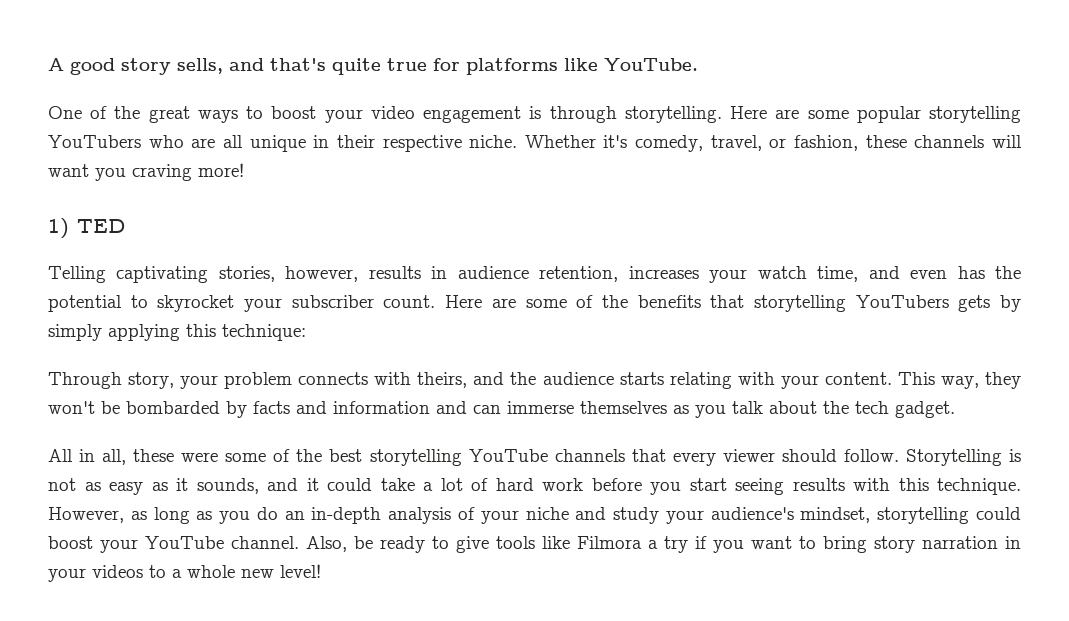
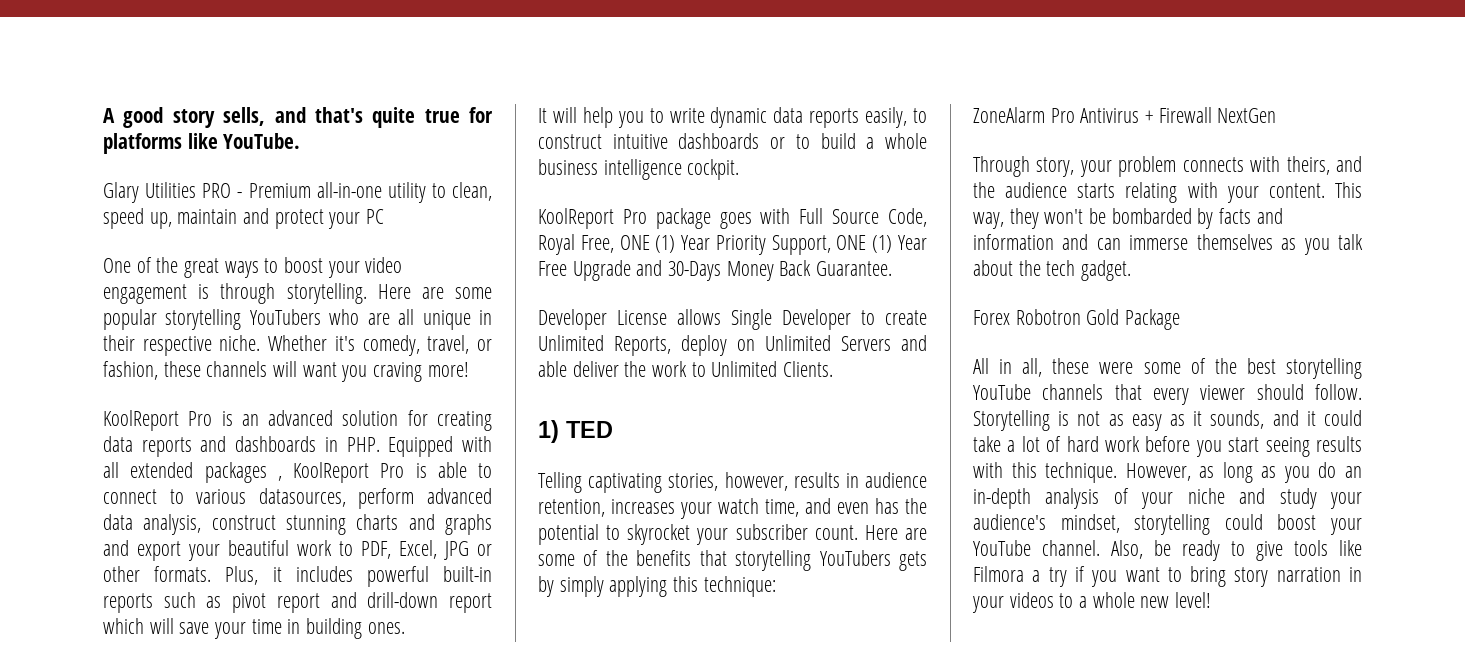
+ Glary Utilities PRO - Premium all-in-one utility to clean, speed up, maintain and protect your PC
+ KoolReport Pro is an advanced solution for creating data reports and dashboards in PHP. Equipped with all extended packages , KoolReport Pro is able to connect to various datasources, perform advanced data analysis, construct stunning charts and graphs and export your beautiful work to PDF, Excel, JPG or other formats. Plus, it includes powerful built-in reports such as pivot report and drill-down report which will save your time in building ones.
+ It will help you to write dynamic data reports easily, to construct intuitive dashboards or to build a whole business intelligence cockpit.
+ KoolReport Pro package goes with Full Source Code, Royal Free, ONE (1) Year Priority Support, ONE (1) Year Free Upgrade and 30-Days Money Back Guarantee.
+ Developer License allows Single Developer to create Unlimited Reports, deploy on Unlimited Servers and able deliver the work to Unlimited Clients.
+ ZoneAlarm Pro Antivirus + Firewall NextGen
+ Forex Robotron Gold Package

